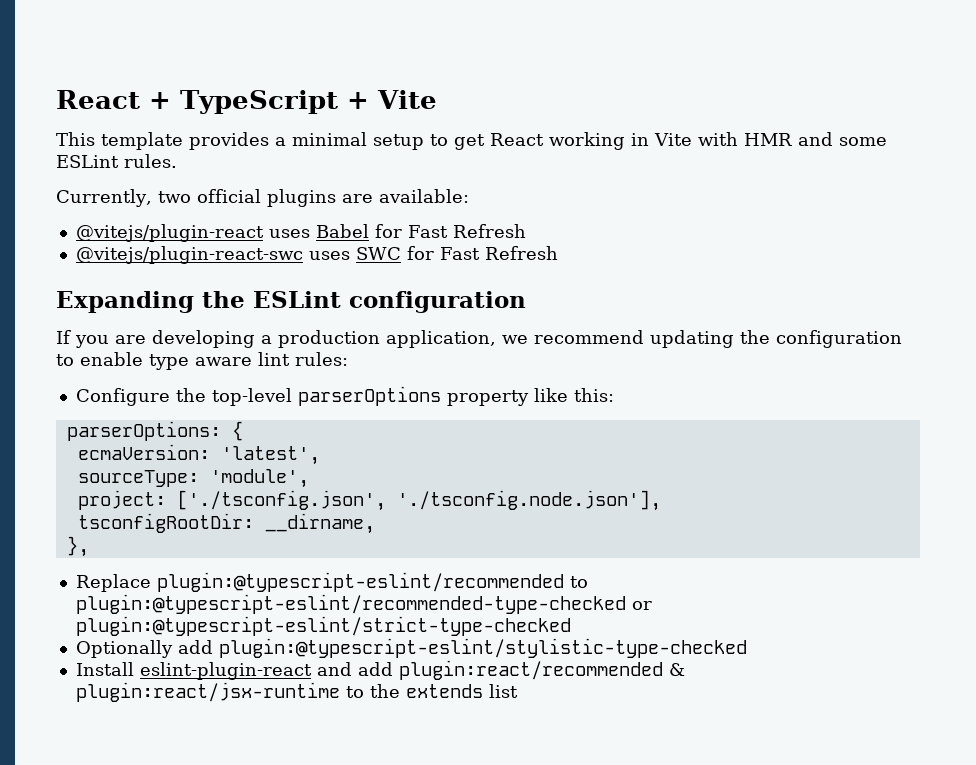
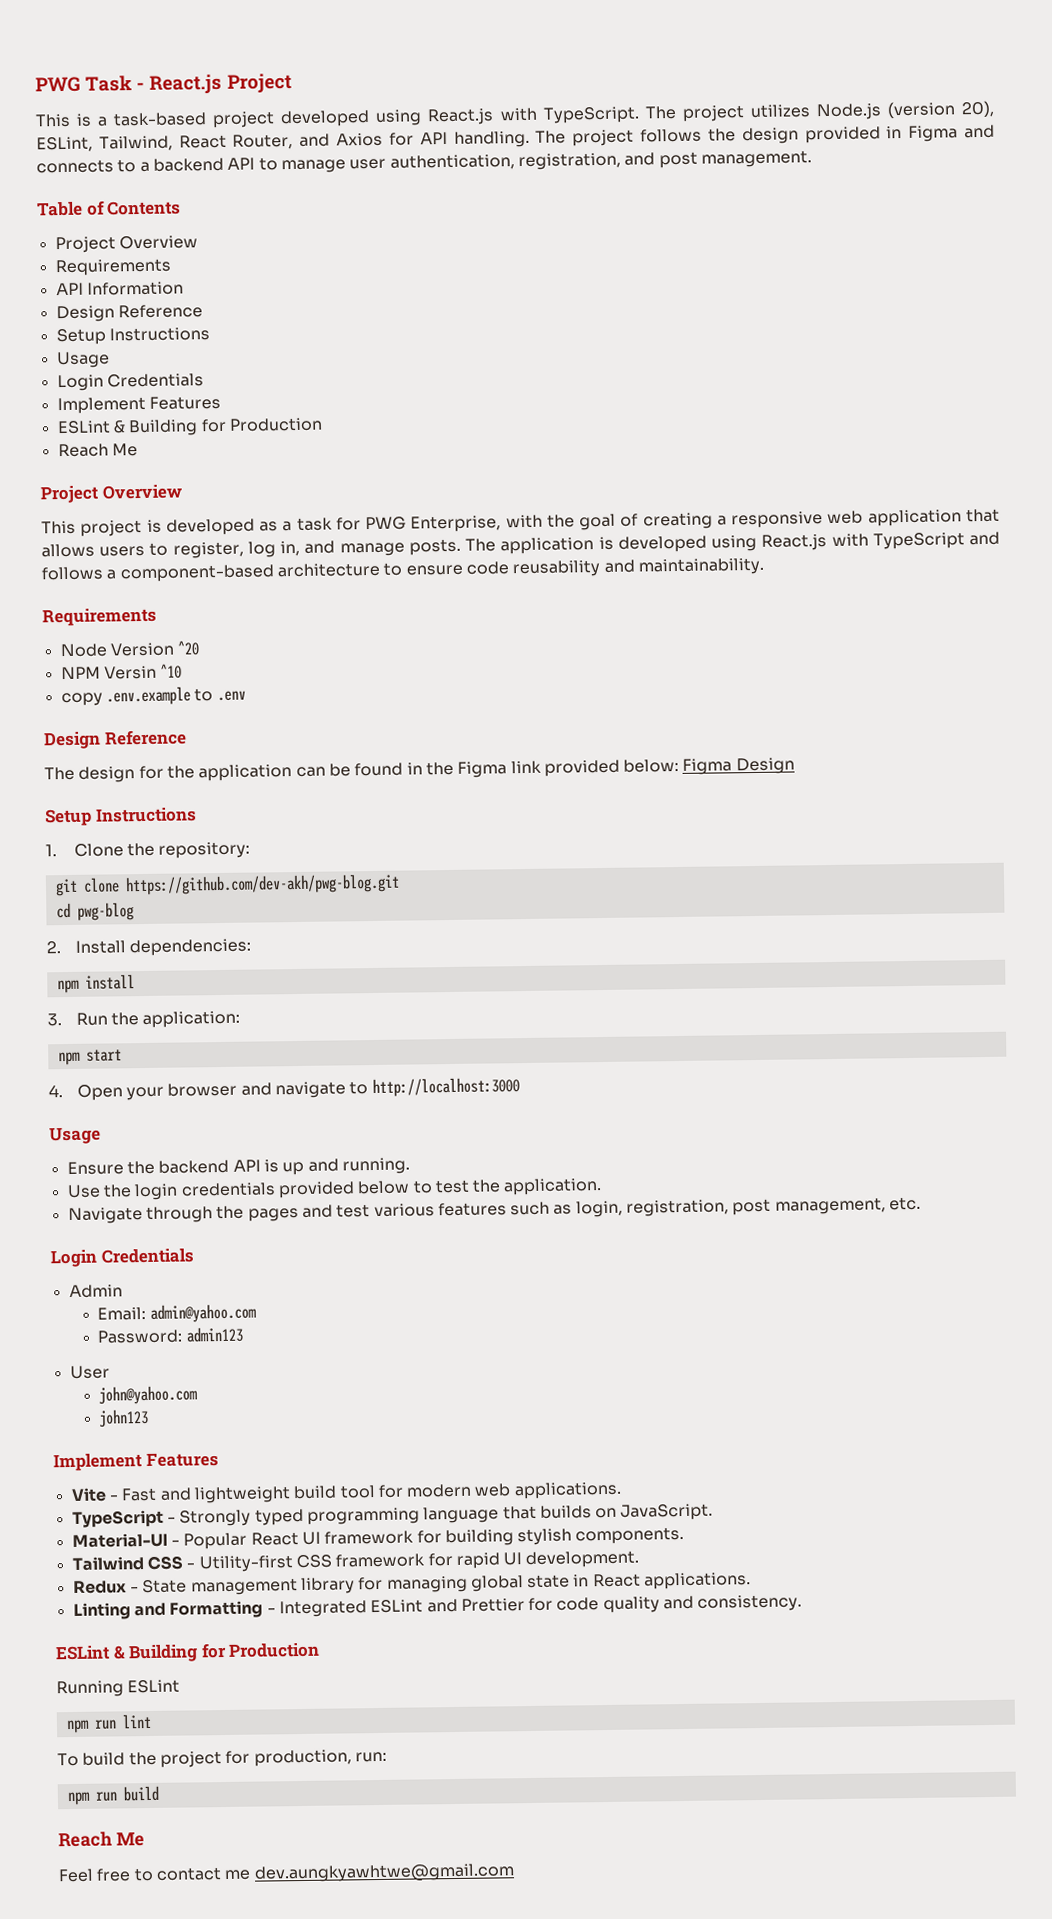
- React + TypeScript + Vite
- This template provides a minimal setup to get React working in Vite with HMR and some ESLint rules.
- Currently, two official plugins are available:
- @vitejs/plugin-react uses Babel for Fast Refresh
- @vitejs/plugin-react-swc uses SWC for Fast Refresh
- Expanding the ESLint configuration
- If you are developing a production application, we recommend updating the configuration to enable type aware lint rules:
- Configure the top-level parserOptions property like this:
- parserOptions: {
- ecmaVersion: 'latest',
- sourceType: 'module',
- project: ['./tsconfig.json', './tsconfig.node.json'],
- tsconfigRootDir: __dirname,
- },
- Replace plugin:@typescript-eslint/recommended to plugin:@typescript-eslint/recommended-type-checked or plugin:@typescript-eslint/strict-type-checked
- Optionally add plugin:@typescript-eslint/stylistic-type-checked
- Install eslint-plugin-react and add plugin:react/recommended & plugin:react/jsx-runtime to the extends list
+ PWG Task - React.js Project
+ This is a task-based project developed using React.js with TypeScript. The project utilizes Node.js (version 20), ESLint, Tailwind, React Router, and Axios for API handling. The project follows the design provided in Figma and connects to a backend API to manage user authentication, registration, and post management.
+ Table of Contents
+ Project Overview
+ Requirements
+ API Information
+ Design Reference
+ Setup Instructions
+ Usage
+ Login Credentials
+ Implement Features
+ ESLint & Building for Production
+ Reach Me
+ Project Overview
+ This project is developed as a task for PWG Enterprise, with the goal of creating a responsive web application that allows users to register, log in, and manage posts. The application is developed using React.js with TypeScript and follows a component-based architecture to ensure code reusability and maintainability.
+ Requirements
+ Node Version ^20
+ NPM Versin ^10
+ copy .env.example to .env
+ Design Reference
+ The design for the application can be found in the Figma link provided below: Figma Design
+ Setup Instructions
+ 1. Clone the repository:
+ git clone https://github.com/dev-akh/pwg-blog.git
+ cd pwg-blog
+ 2. Install dependencies:
+ npm install
+ 3. Run the application:
+ npm start
+ 4. Open your browser and navigate to http://localhost:3000
+ Usage
+ Ensure the backend API is up and running.
+ Use the login credentials provided below to test the application.
+ Navigate through the pages and test various features such as login, registration, post management, etc.
+ Login Credentials
+ Admin
+ Email: admin@yahoo.com
+ Password: admin123
+ User
+ john@yahoo.com
+ john123
+ Implement Features
+ Vite - Fast and lightweight build tool for modern web applications.
+ TypeScript - Strongly typed programming language that builds on JavaScript.
+ Material-UI - Popular React UI framework for building stylish components.
+ Tailwind CSS - Utility-first CSS framework for rapid UI development.
+ Redux - State management library for managing global state in React applications.
+ Linting and Formatting - Integrated ESLint and Prettier for code quality and consistency.
+ ESLint & Building for Production
+ Running ESLint
+ npm run lint
+ To build the project for production, run:
+ npm run build
+ Reach Me
+ Feel free to contact me dev.aungkyawhtwe@gmail.com

